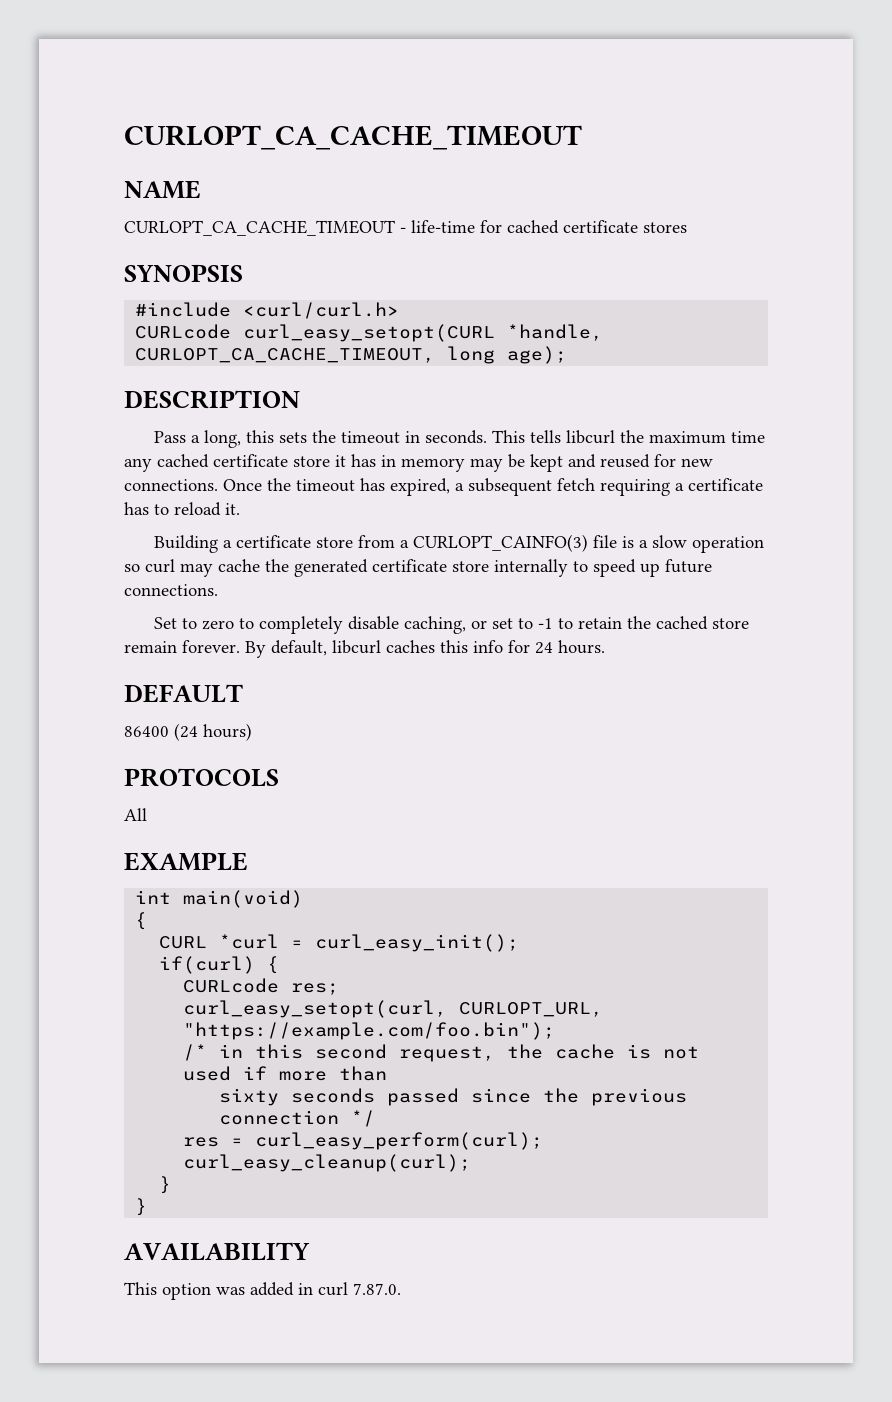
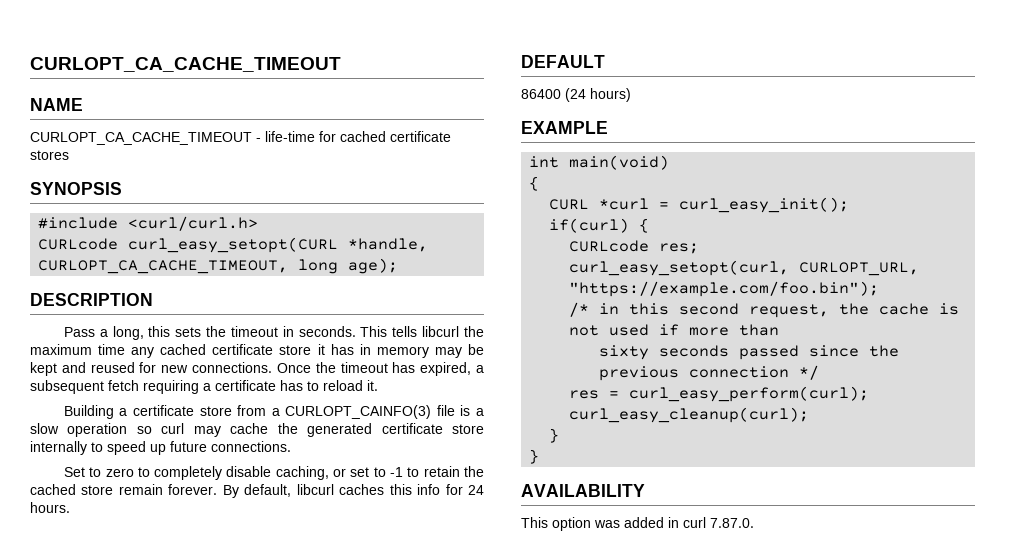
- PROTOCOLS
- All

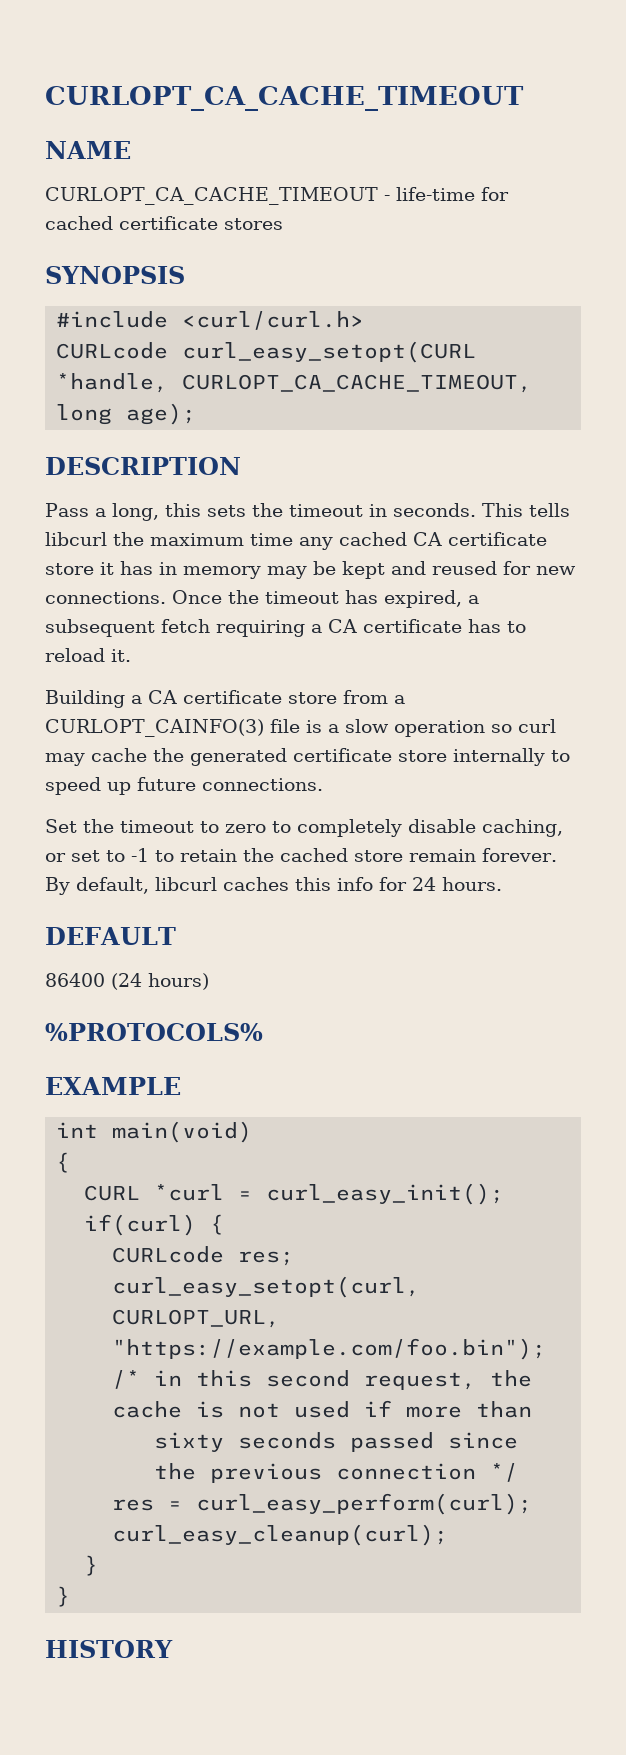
- This tells libcurl the maximum time any cached certificate store it has in memory may be kept and reused for new connections.
+ This tells libcurl the maximum time any cached CA certificate store it has in memory may be kept and reused for new connections.
- Once the timeout has expired, a subsequent fetch requiring a certificate has to reload it.
+ Once the timeout has expired, a subsequent fetch requiring a CA certificate has to reload it.
- Building a certificate store from a CURLOPT_CAINFO(3) file is a slow operation so curl may cache the generated certificate store internally to speed up future connections.
+ Building a CA certificate store from a CURLOPT_CAINFO(3) file is a slow operation so curl may cache the generated certificate store internally to speed up future connections.
- Set to zero to completely disable caching, or set to -1 to retain the cached store remain forever.
+ Set the timeout to zero to completely disable caching, or set to -1 to retain the cached store remain forever.
+ %PROTOCOLS%
- AVAILABILITY
- This option was added in curl 7.87.0.
+ HISTORY

